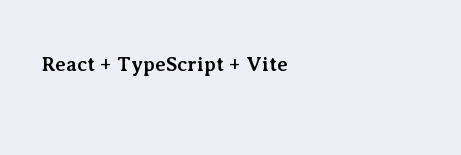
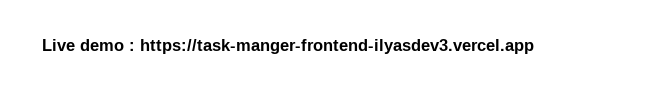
- React + TypeScript + Vite
+ Live demo : https://task-manger-frontend-ilyasdev3.vercel.app

